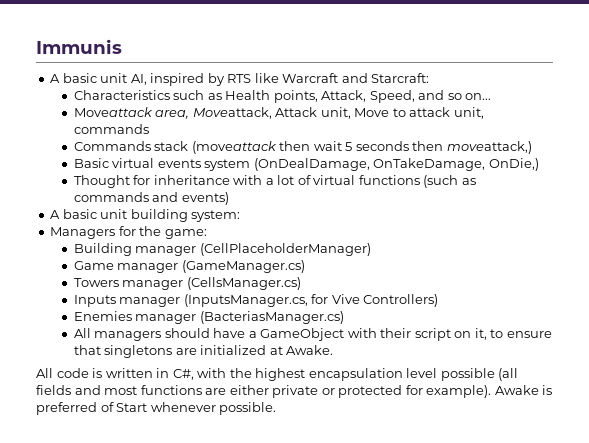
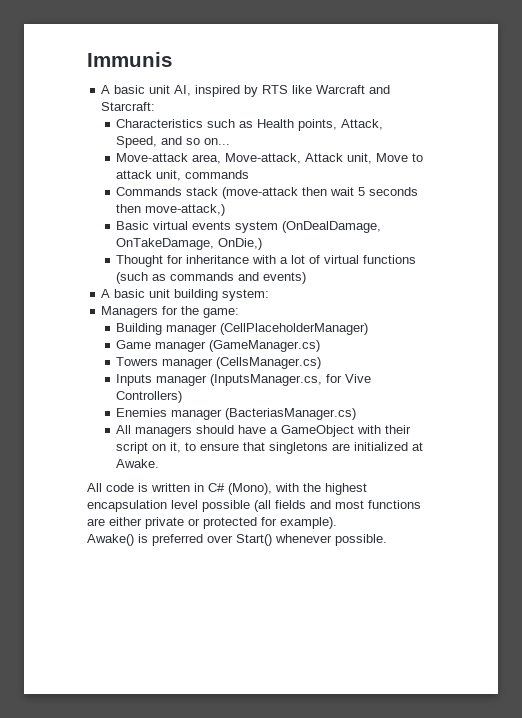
- Moveattack area, Moveattack, Attack unit, Move to attack unit, commands
+ Move-attack area, Move-attack, Attack unit, Move to attack unit, commands
- Commands stack (moveattack then wait 5 seconds then moveattack,)
+ Commands stack (move-attack then wait 5 seconds then move-attack,)
- All code is written in C#, with the highest encapsulation level possible (all fields and most functions are either private or protected for example). Awake is preferred of Start whenever possible.
+ All code is written in C# (Mono), with the highest encapsulation level possible (all fields and most functions are either private or protected for example).
+ Awake() is preferred over Start() whenever possible.

